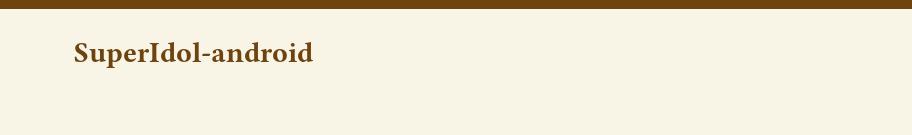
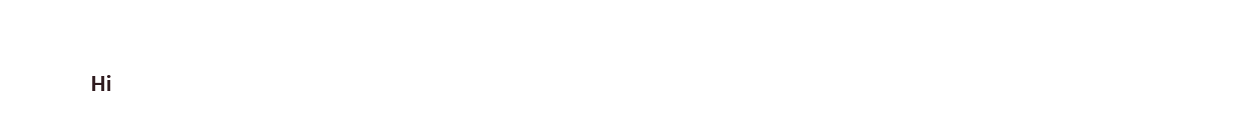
- SuperIdol-android
+ Hi

